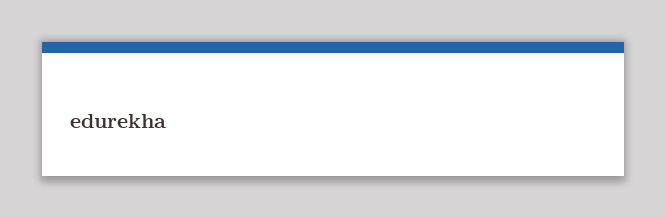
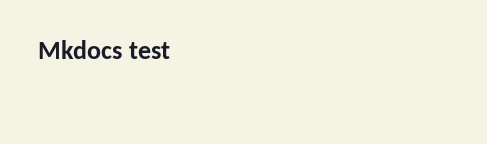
- edurekha
+ Mkdocs test

